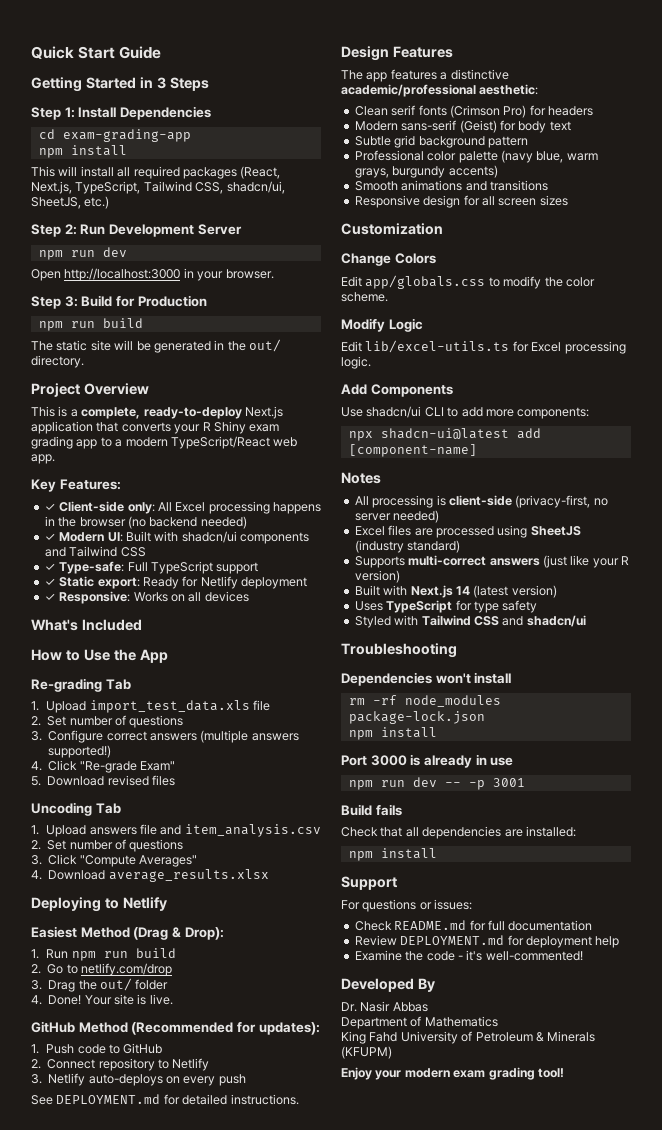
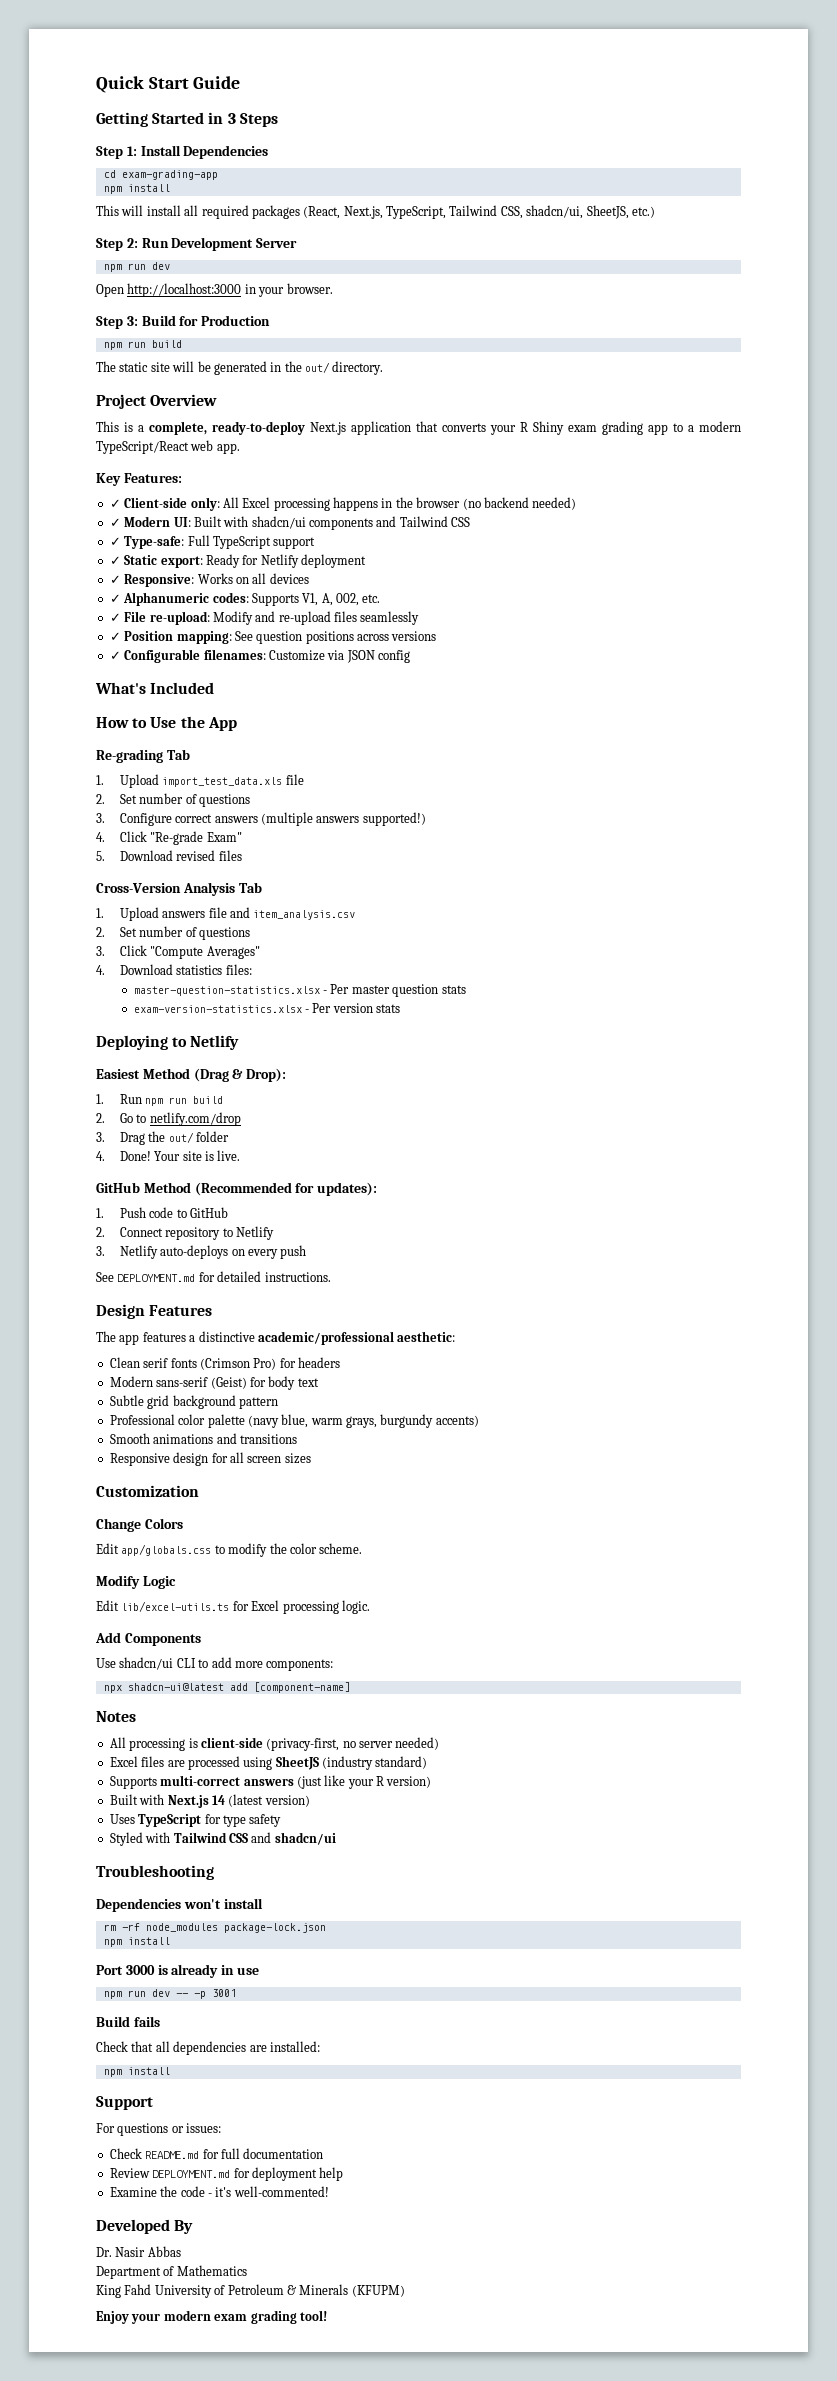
+ ✓ Alphanumeric codes: Supports V1, A, 002, etc.
+ ✓ File re-upload: Modify and re-upload files seamlessly
+ ✓ Position mapping: See question positions across versions
+ ✓ Configurable filenames: Customize via JSON config
- Uncoding Tab
+ Cross-Version Analysis Tab
- 4. Download average_results.xlsx
+ 4. Download statistics files:
+ master-question-statistics.xlsx - Per master question stats
+ exam-version-statistics.xlsx - Per version stats

